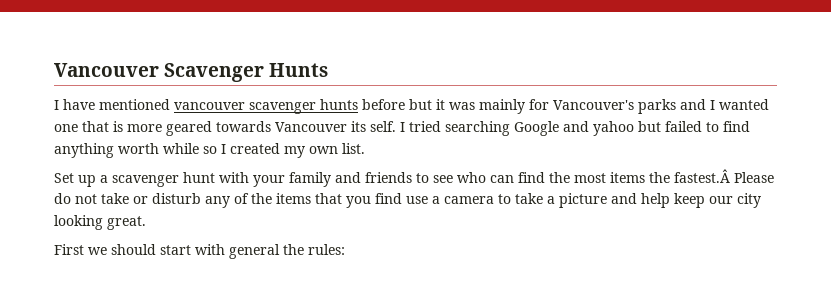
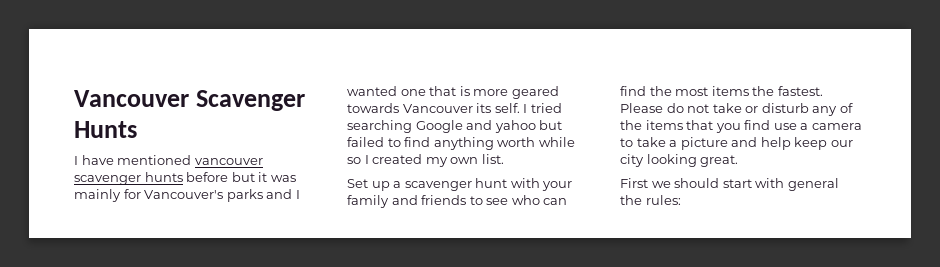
- Set up a scavenger hunt with your family and friends to see who can find the most items the fastest.Â Please do not take or disturb any of the items that you find use a camera to take a picture and help keep our city looking great.
+ Set up a scavenger hunt with your family and friends to see who can find the most items the fastest. Please do not take or disturb any of the items that you find use a camera to take a picture and help keep our city looking great.

